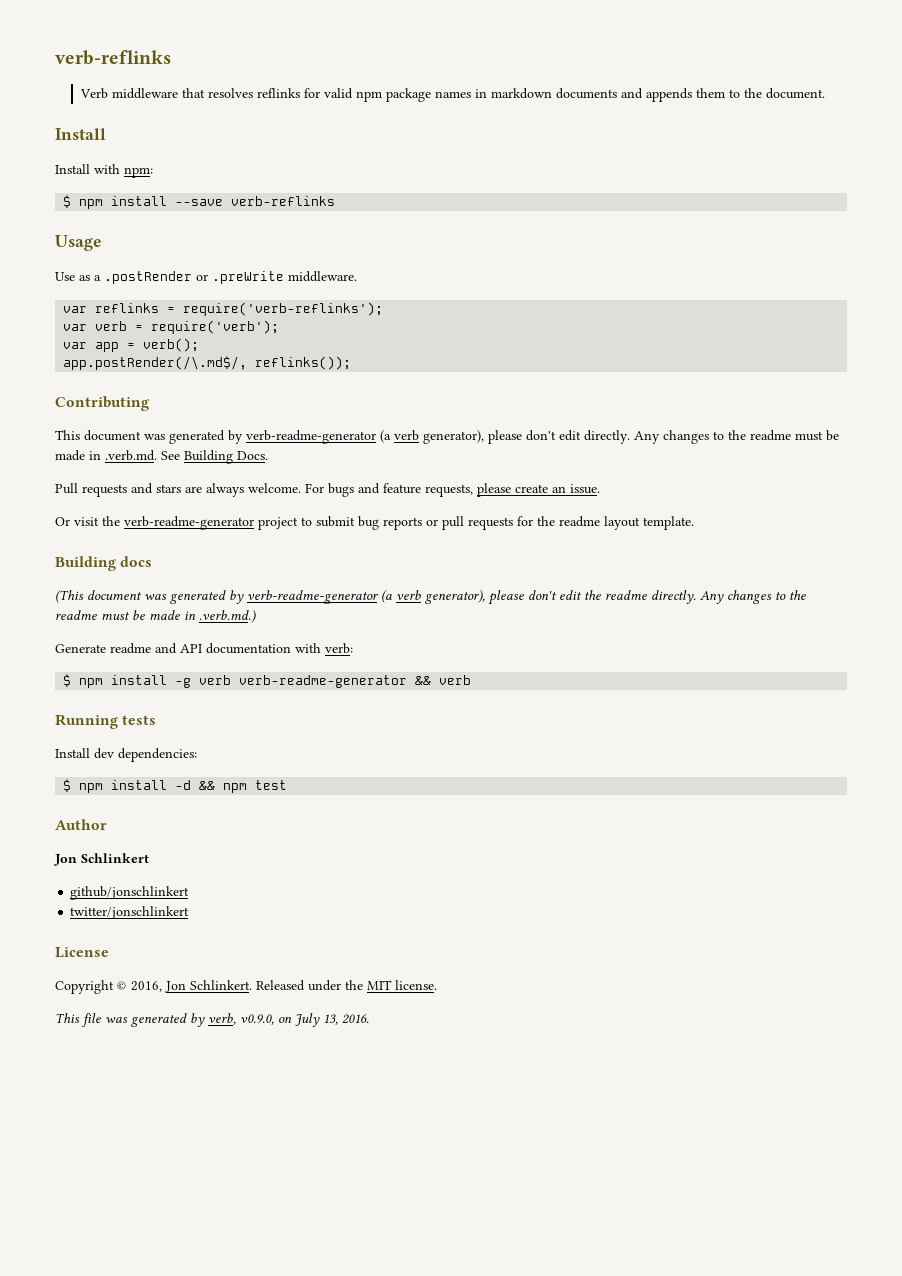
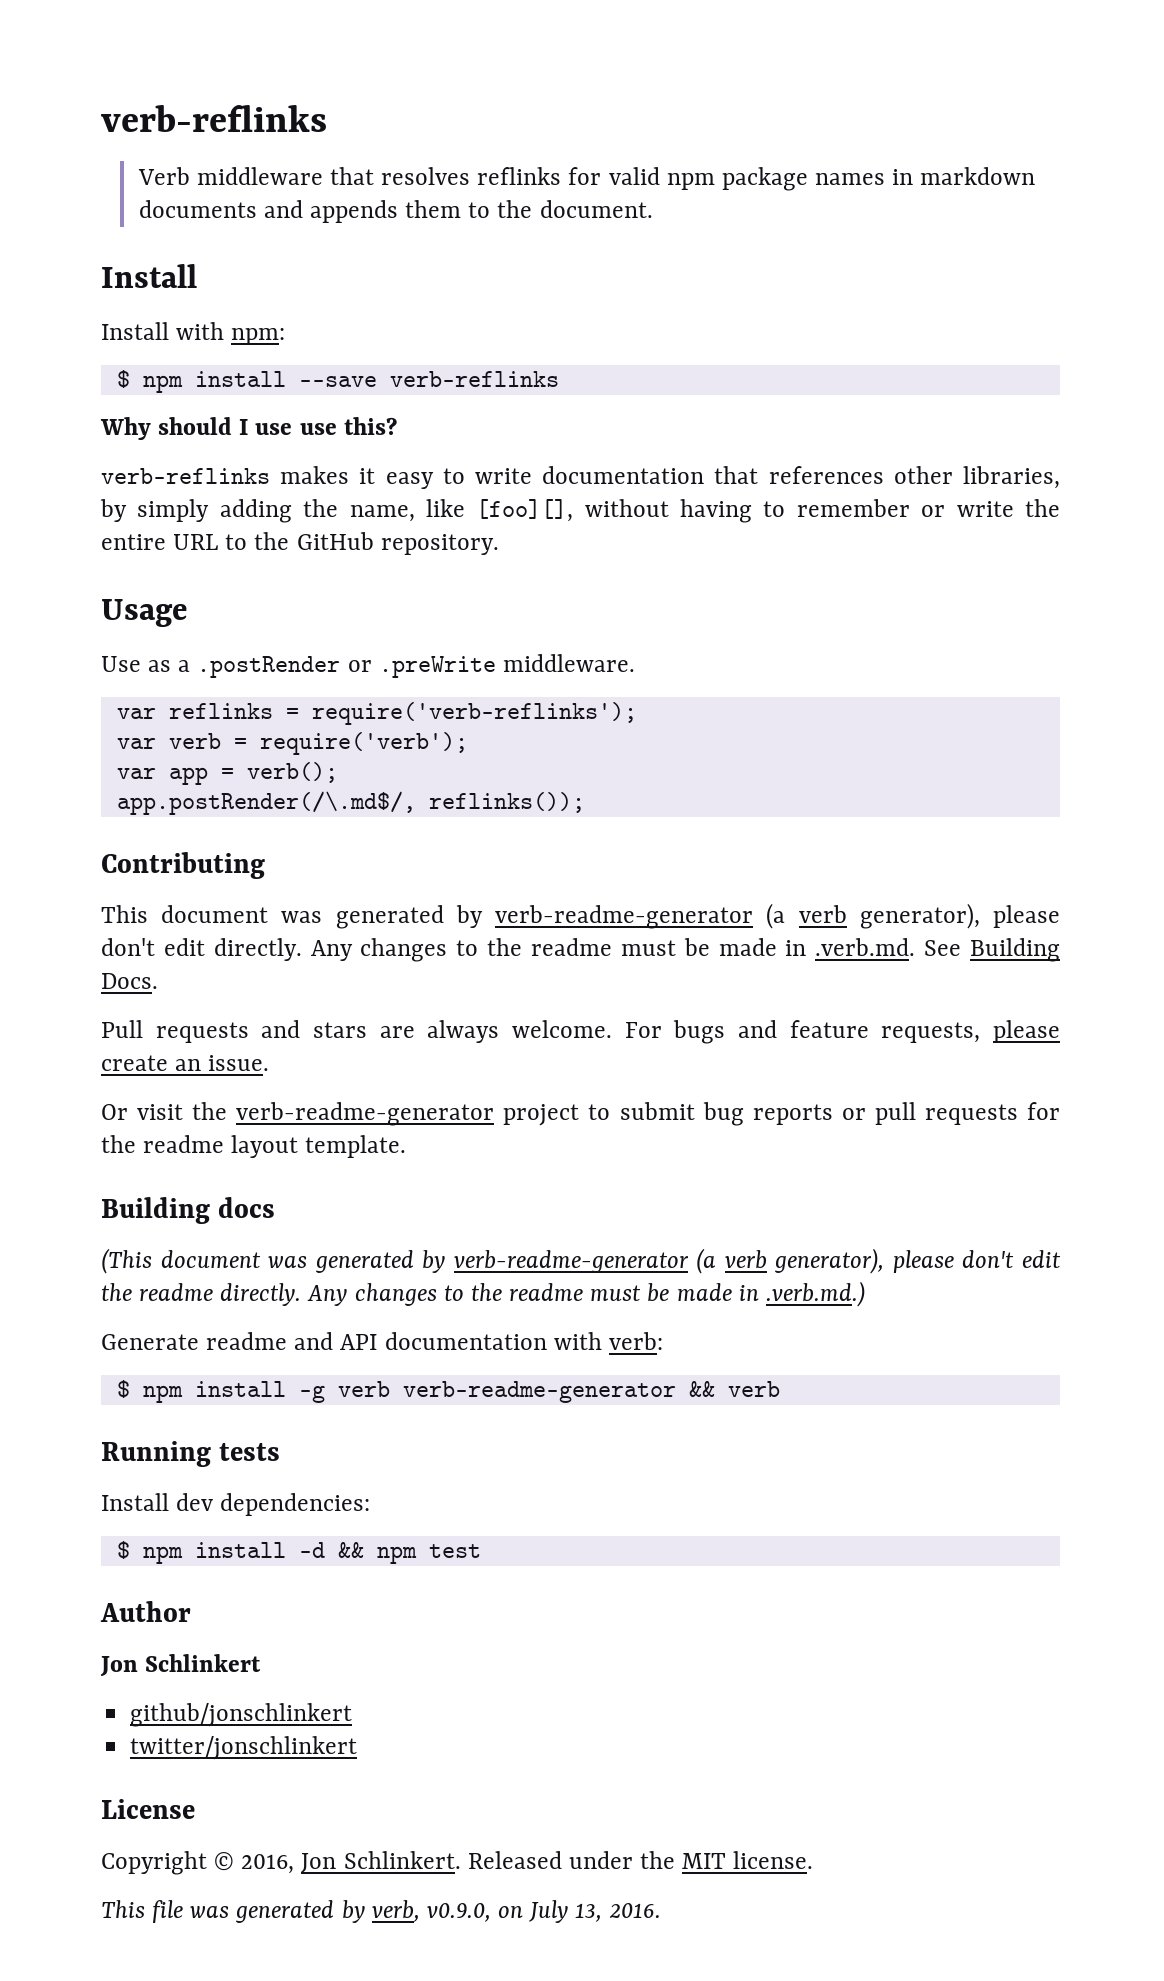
+ Why should I use use this?
+ verb-reflinks makes it easy to write documentation that references other libraries, by simply adding the name, like [foo][], without having to remember or write the entire URL to the GitHub repository.

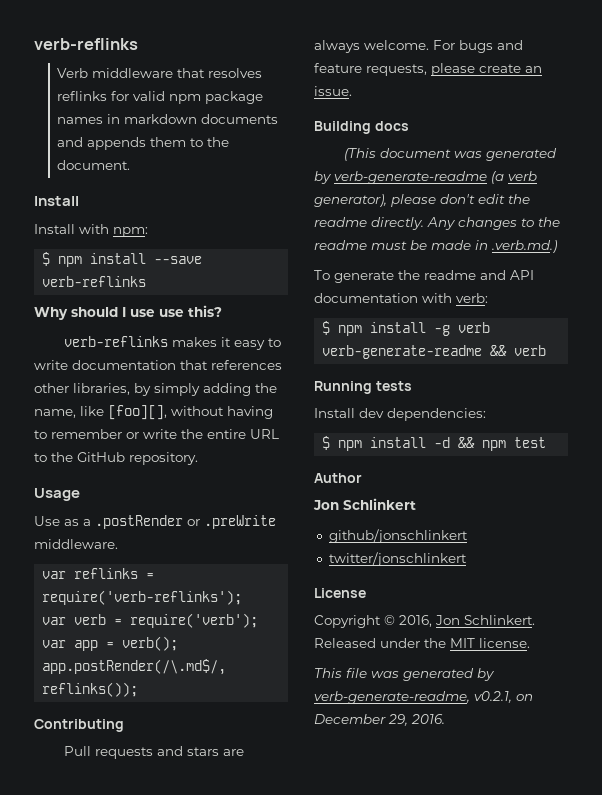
- This document was generated by verb-readme-generator (a verb generator), please don't edit directly. Any changes to the readme must be made in .verb.md. See Building Docs.
- Or visit the verb-readme-generator project to submit bug reports or pull requests for the readme layout template.
- (This document was generated by verb-readme-generator (a verb generator), please don't edit the readme directly.
+ (This document was generated by verb-generate-readme (a verb generator), please don't edit the readme directly.
- Generate readme and API documentation with verb:
+ To generate the readme and API documentation with verb:
- $ npm install -g verb verb-readme-generator && verb
+ $ npm install -g verb verb-generate-readme && verb
- This file was generated by verb, v0.9.0, on July 13, 2016.
+ This file was generated by verb-generate-readme, v0.2.1, on December 29, 2016.

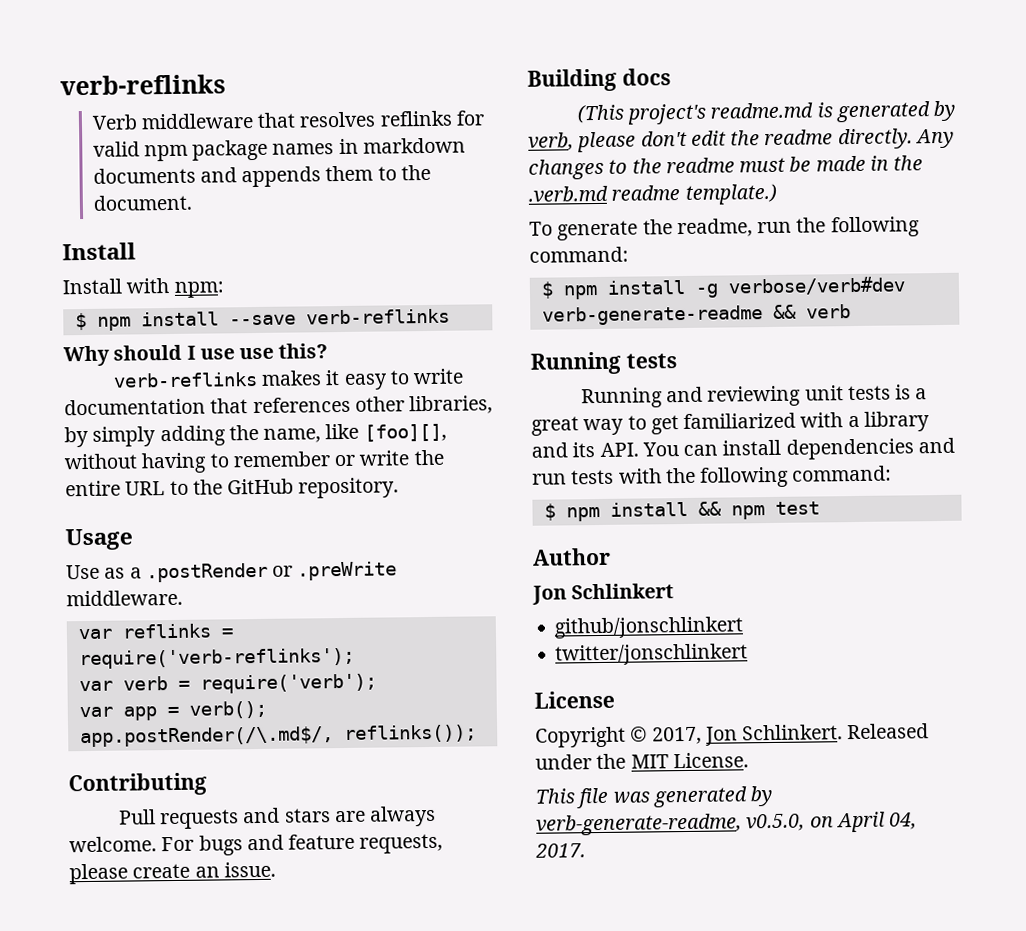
- (This document was generated by verb-generate-readme (a verb generator), please don't edit the readme directly.
+ (This project's readme.md is generated by verb, please don't edit the readme directly.
- Any changes to the readme must be made in .verb.md.)
+ Any changes to the readme must be made in the .verb.md readme template.)
- To generate the readme and API documentation with verb:
+ To generate the readme, run the following command:
- $ npm install -g verb verb-generate-readme && verb
+ $ npm install -g verbose/verb#dev verb-generate-readme && verb
- Install dev dependencies:
- $ npm install -d && npm test
+ Running and reviewing unit tests is a great way to get familiarized with a library and its API. You can install dependencies and run tests with the following command:
+ $ npm install && npm test
- Copyright © 2016, Jon Schlinkert.
+ Copyright © 2017, Jon Schlinkert.
- Released under the MIT license.
+ Released under the MIT License.
- This file was generated by verb-generate-readme, v0.2.1, on December 29, 2016.
+ This file was generated by verb-generate-readme, v0.5.0, on April 04, 2017.

